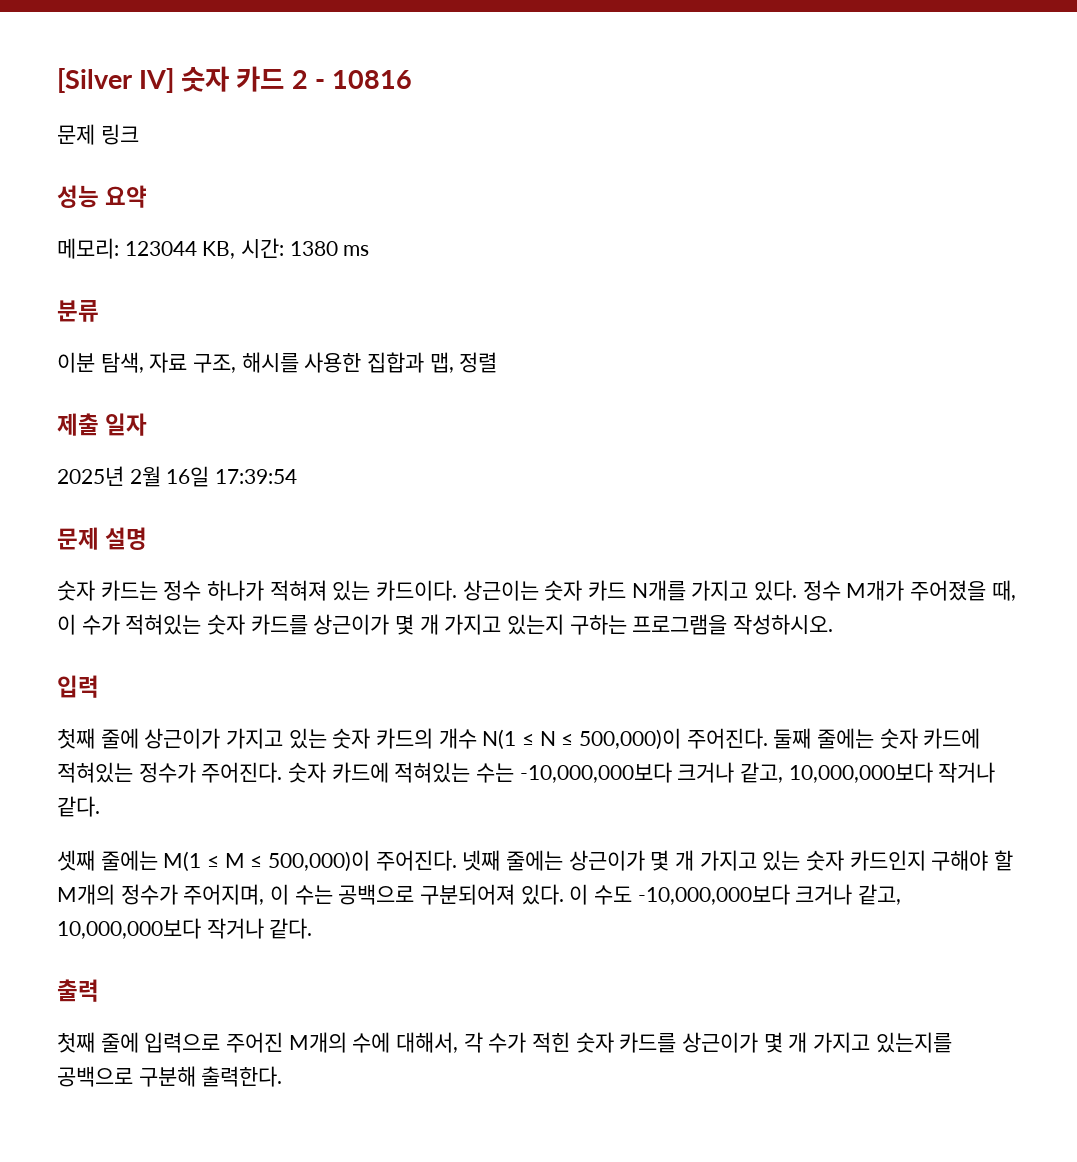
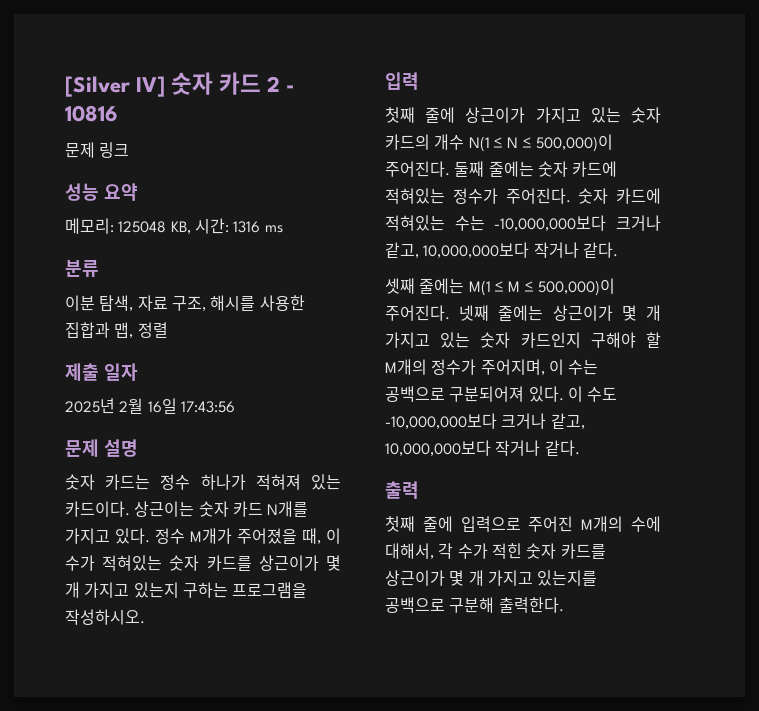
- 메모리: 123044 KB, 시간: 1380 ms
+ 메모리: 125048 KB, 시간: 1316 ms
- 2025년 2월 16일 17:39:54
+ 2025년 2월 16일 17:43:56

